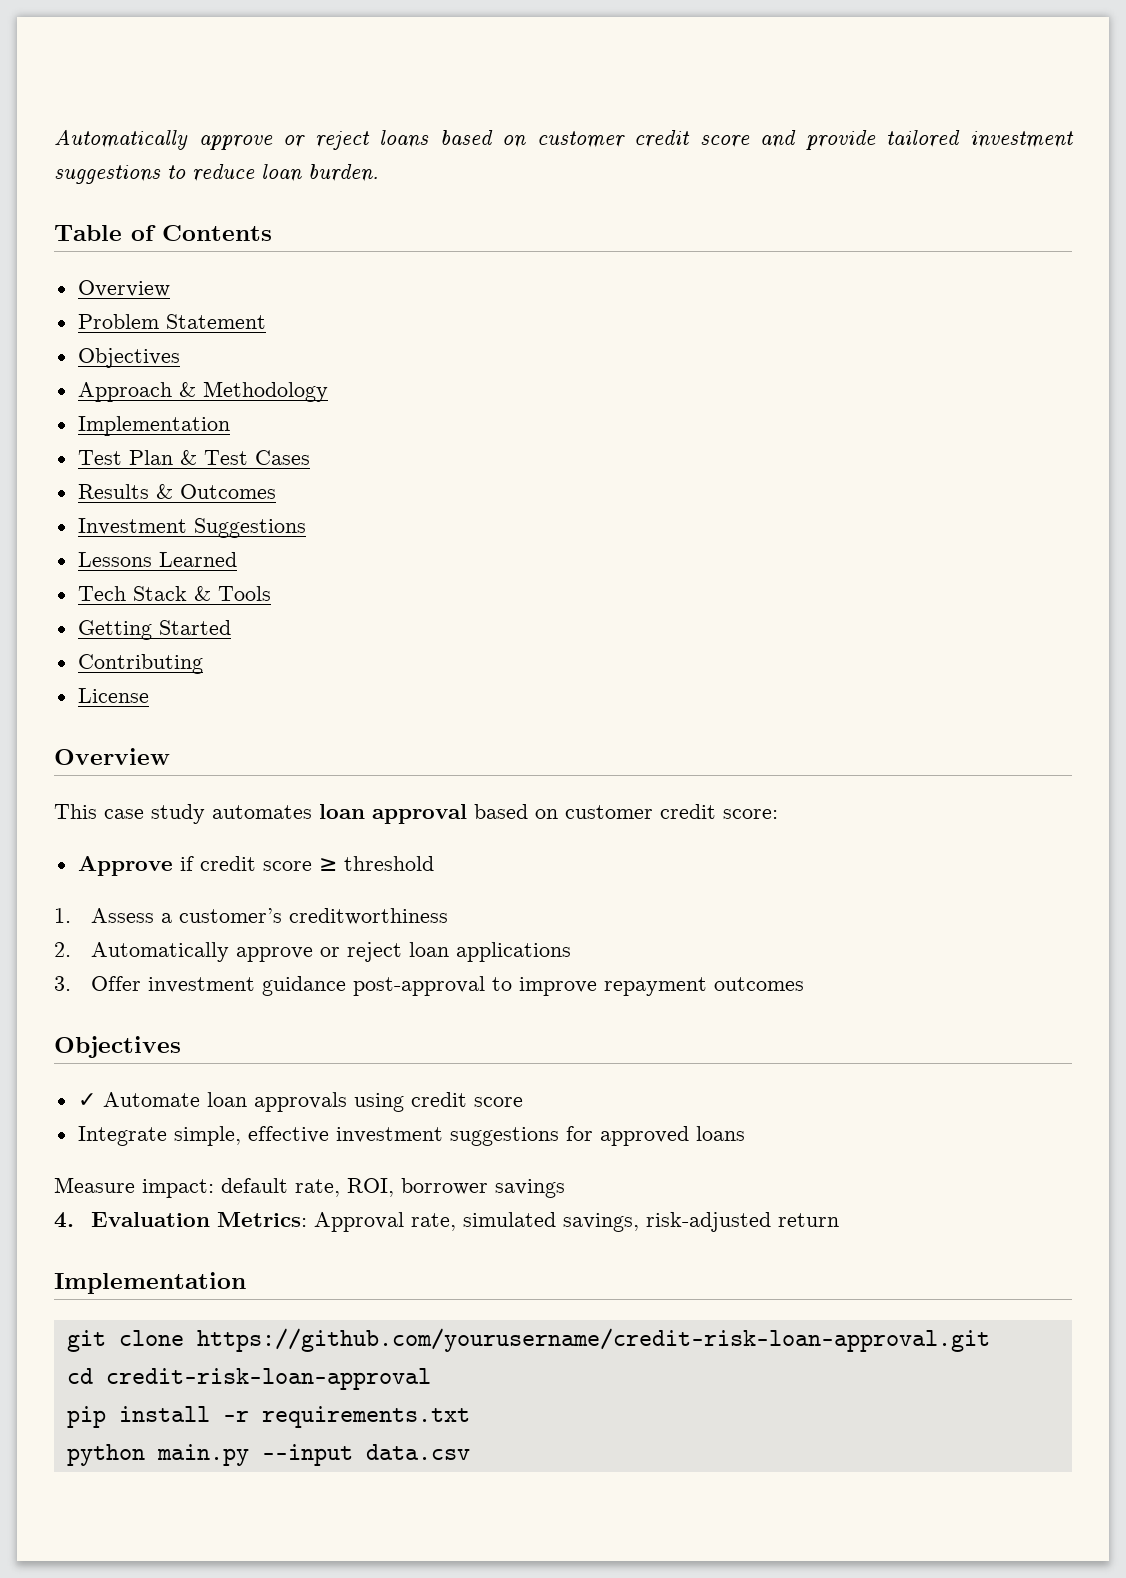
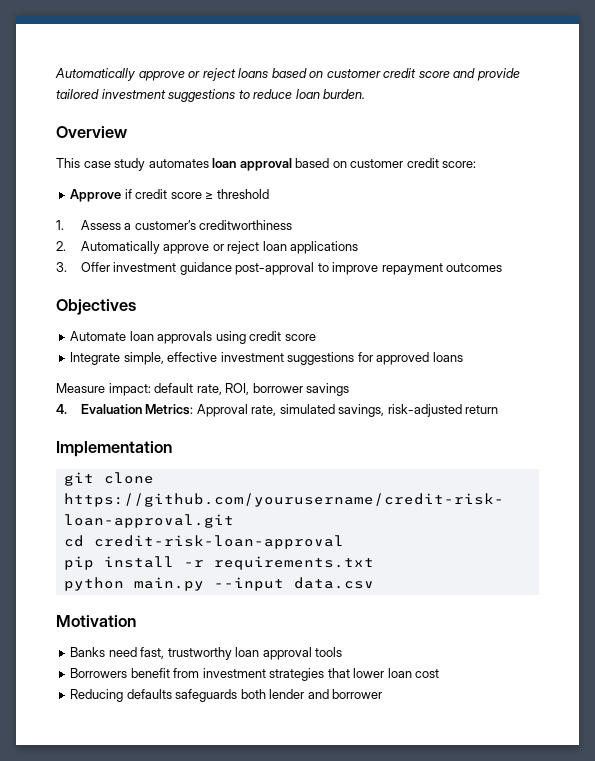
- Table of Contents
- Overview
- Problem Statement
- Objectives
- Approach & Methodology
- Implementation
- Test Plan & Test Cases
- Results & Outcomes
- Investment Suggestions
- Lessons Learned
- Tech Stack & Tools
- Getting Started
- Contributing
- License
- ✓ Automate loan approvals using credit score
+ Automate loan approvals using credit score
+ Motivation
+ Banks need fast, trustworthy loan approval tools
+ Borrowers benefit from investment strategies that lower loan cost
+ Reducing defaults safeguards both lender and borrower

